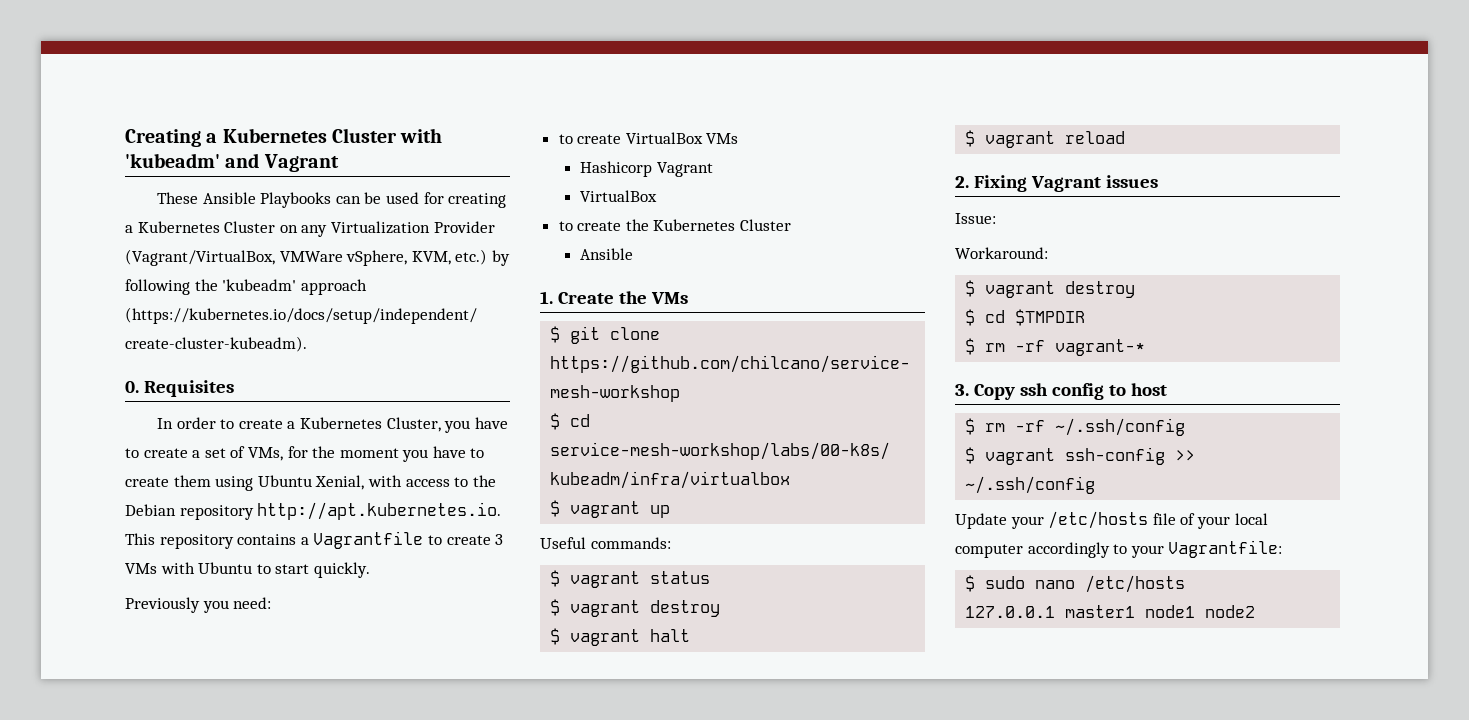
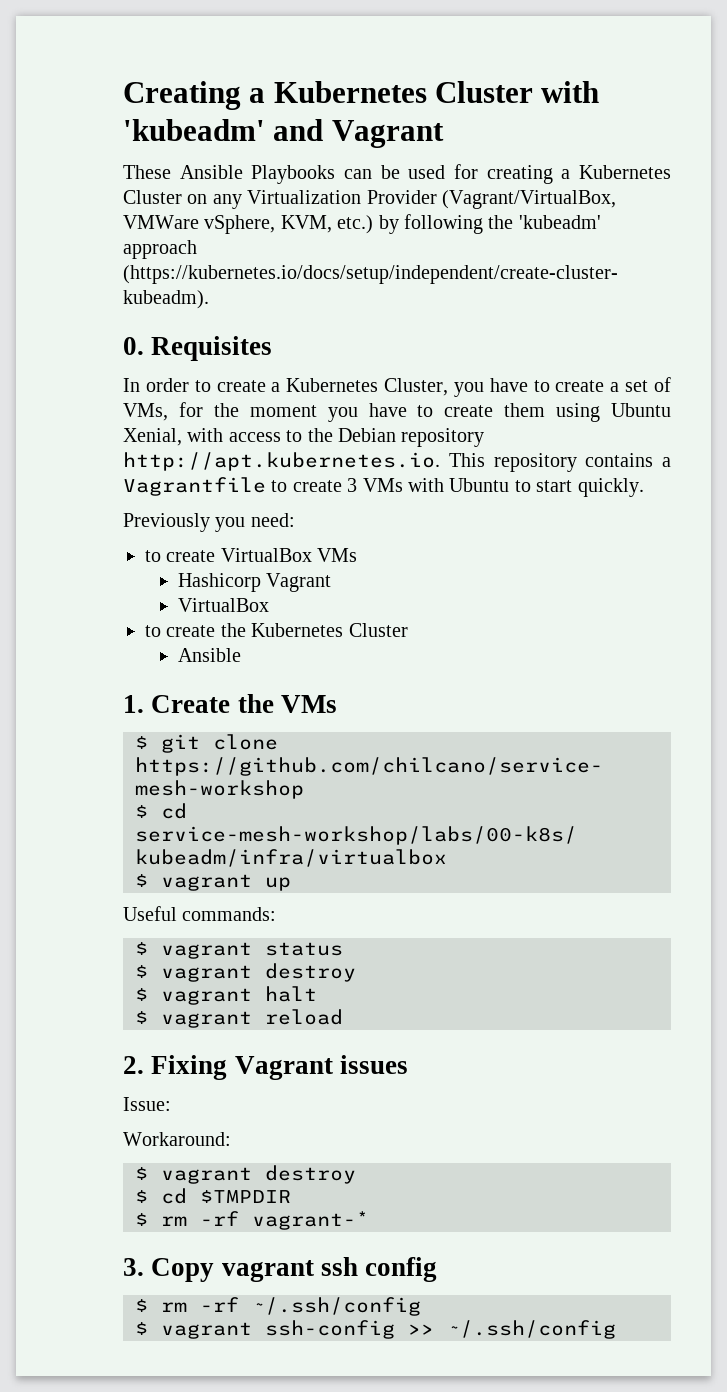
- 3. Copy ssh config to host
+ 3. Copy vagrant ssh config
- Update your /etc/hosts file of your local computer accordingly to your Vagrantfile:
- $ sudo nano /etc/hosts
- 127.0.0.1 master1 node1 node2

